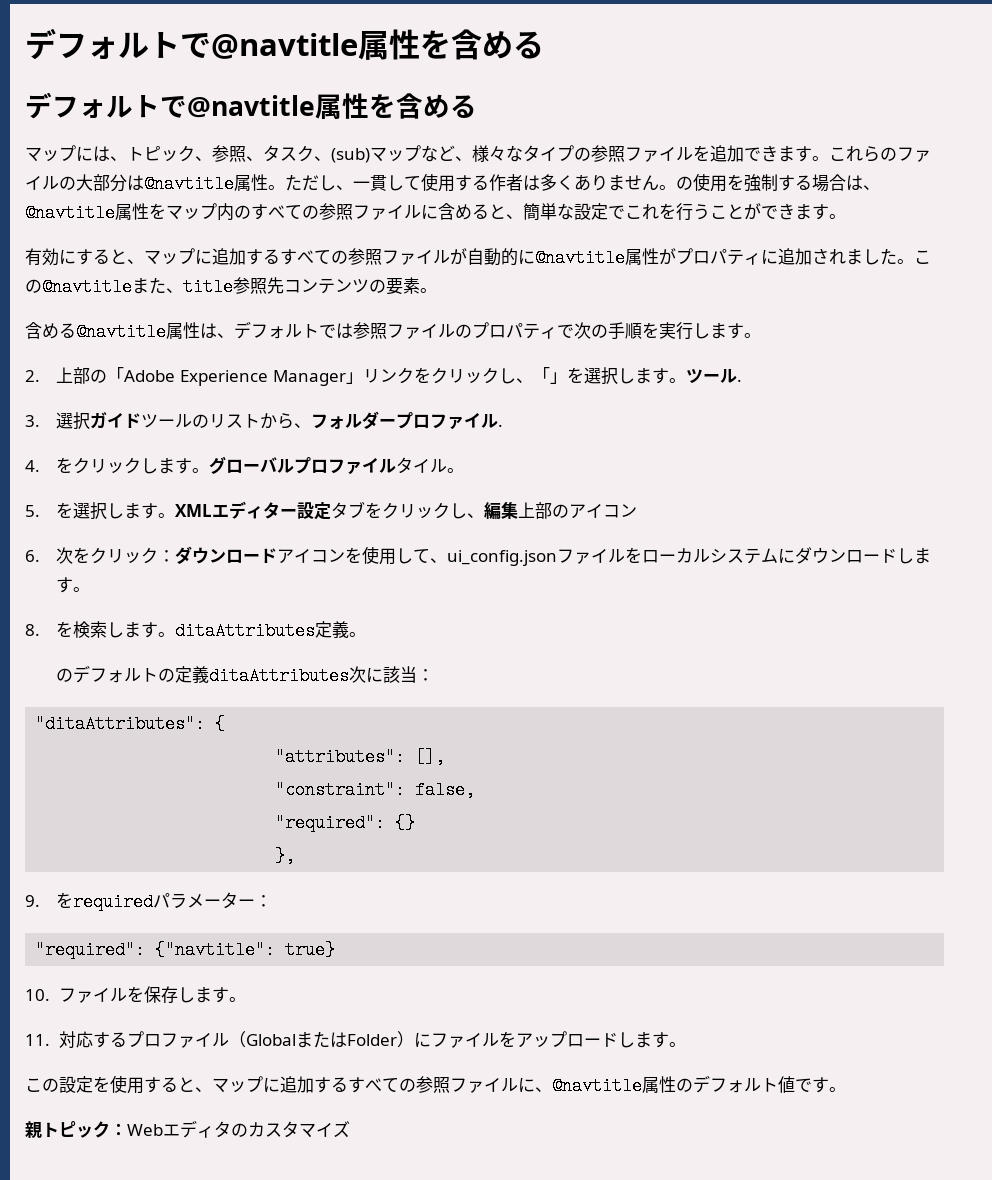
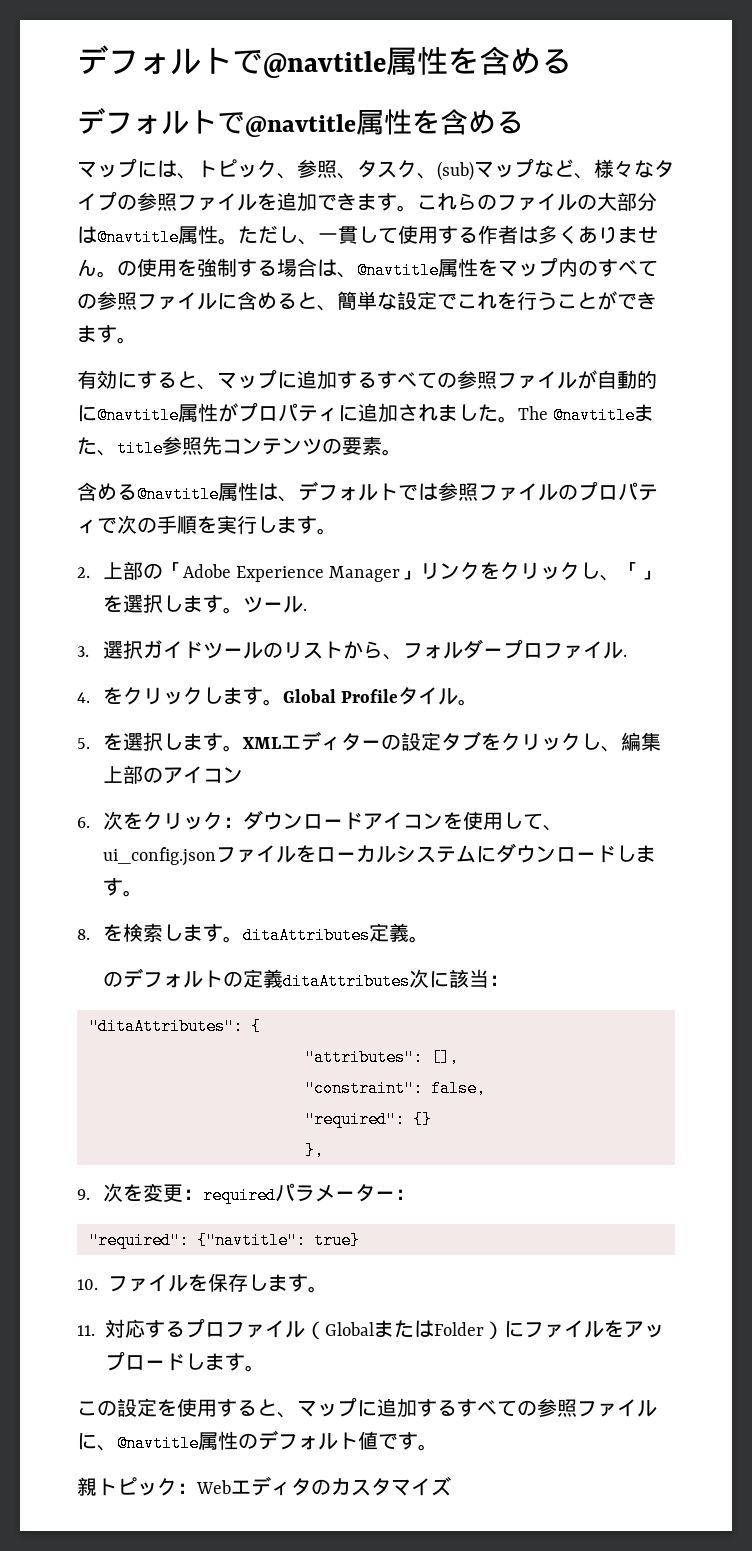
- この@navtitleまた、title参照先コンテンツの要素。
+ The @navtitleまた、title参照先コンテンツの要素。
- グローバルプロファイルタイル。
+ Global Profileタイル。
- XMLエディター設定タブをクリックし、編集上部のアイコン
+ XMLエディターの設定タブをクリックし、編集上部のアイコン
- 9.をrequiredパラメーター：
+ 9.次を変更：requiredパラメーター：

